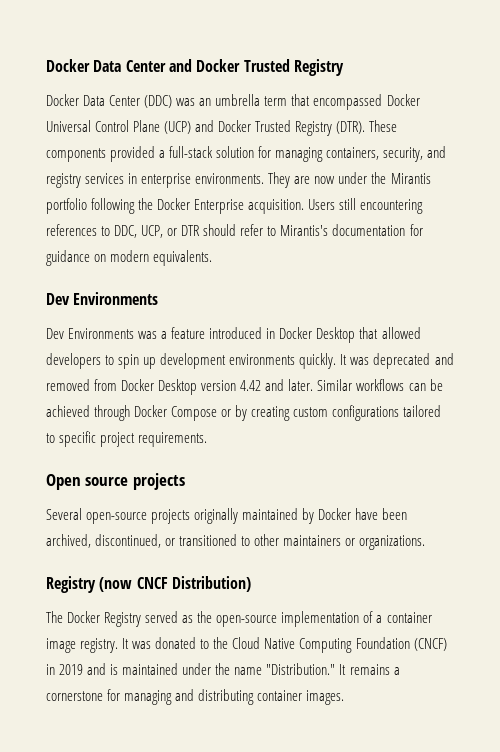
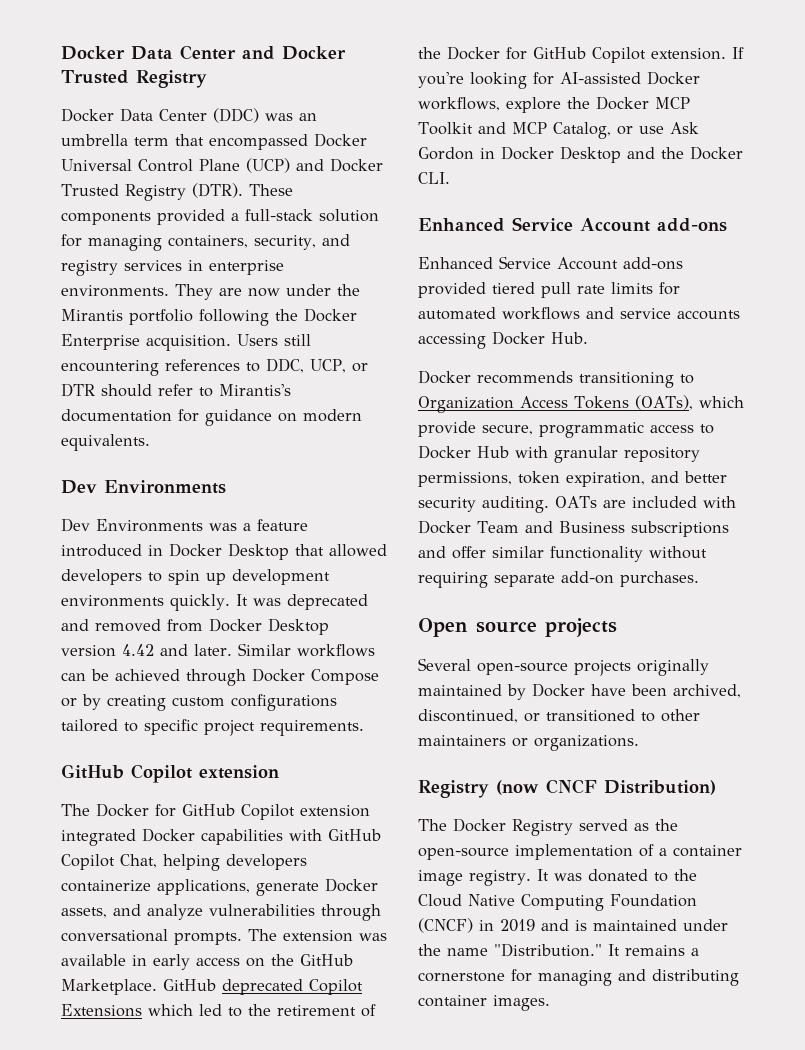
  Similar workflows can be achieved through Docker Compose or by creating custom configurations tailored to specific project requirements.
+ GitHub Copilot extension
+ The Docker for GitHub Copilot extension integrated Docker capabilities with GitHub Copilot Chat, helping developers containerize applications, generate Docker assets, and analyze vulnerabilities through conversational prompts. The extension was available in early access on the GitHub Marketplace. GitHub deprecated Copilot Extensions which led to the retirement of the Docker for GitHub Copilot extension. If you're looking for AI-assisted Docker workflows, explore the Docker MCP Toolkit and MCP Catalog, or use Ask Gordon in Docker Desktop and the Docker CLI.
+ Enhanced Service Account add-ons
+ Enhanced Service Account add-ons provided tiered pull rate limits for automated workflows and service accounts accessing Docker Hub.
+ Docker recommends transitioning to Organization Access Tokens (OATs), which provide secure, programmatic access to Docker Hub with granular repository permissions, token expiration, and better security auditing. OATs are included with Docker Team and Business subscriptions and offer similar functionality without requiring separate add-on purchases.

